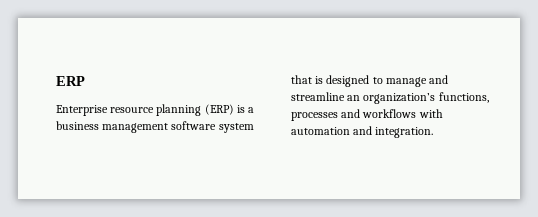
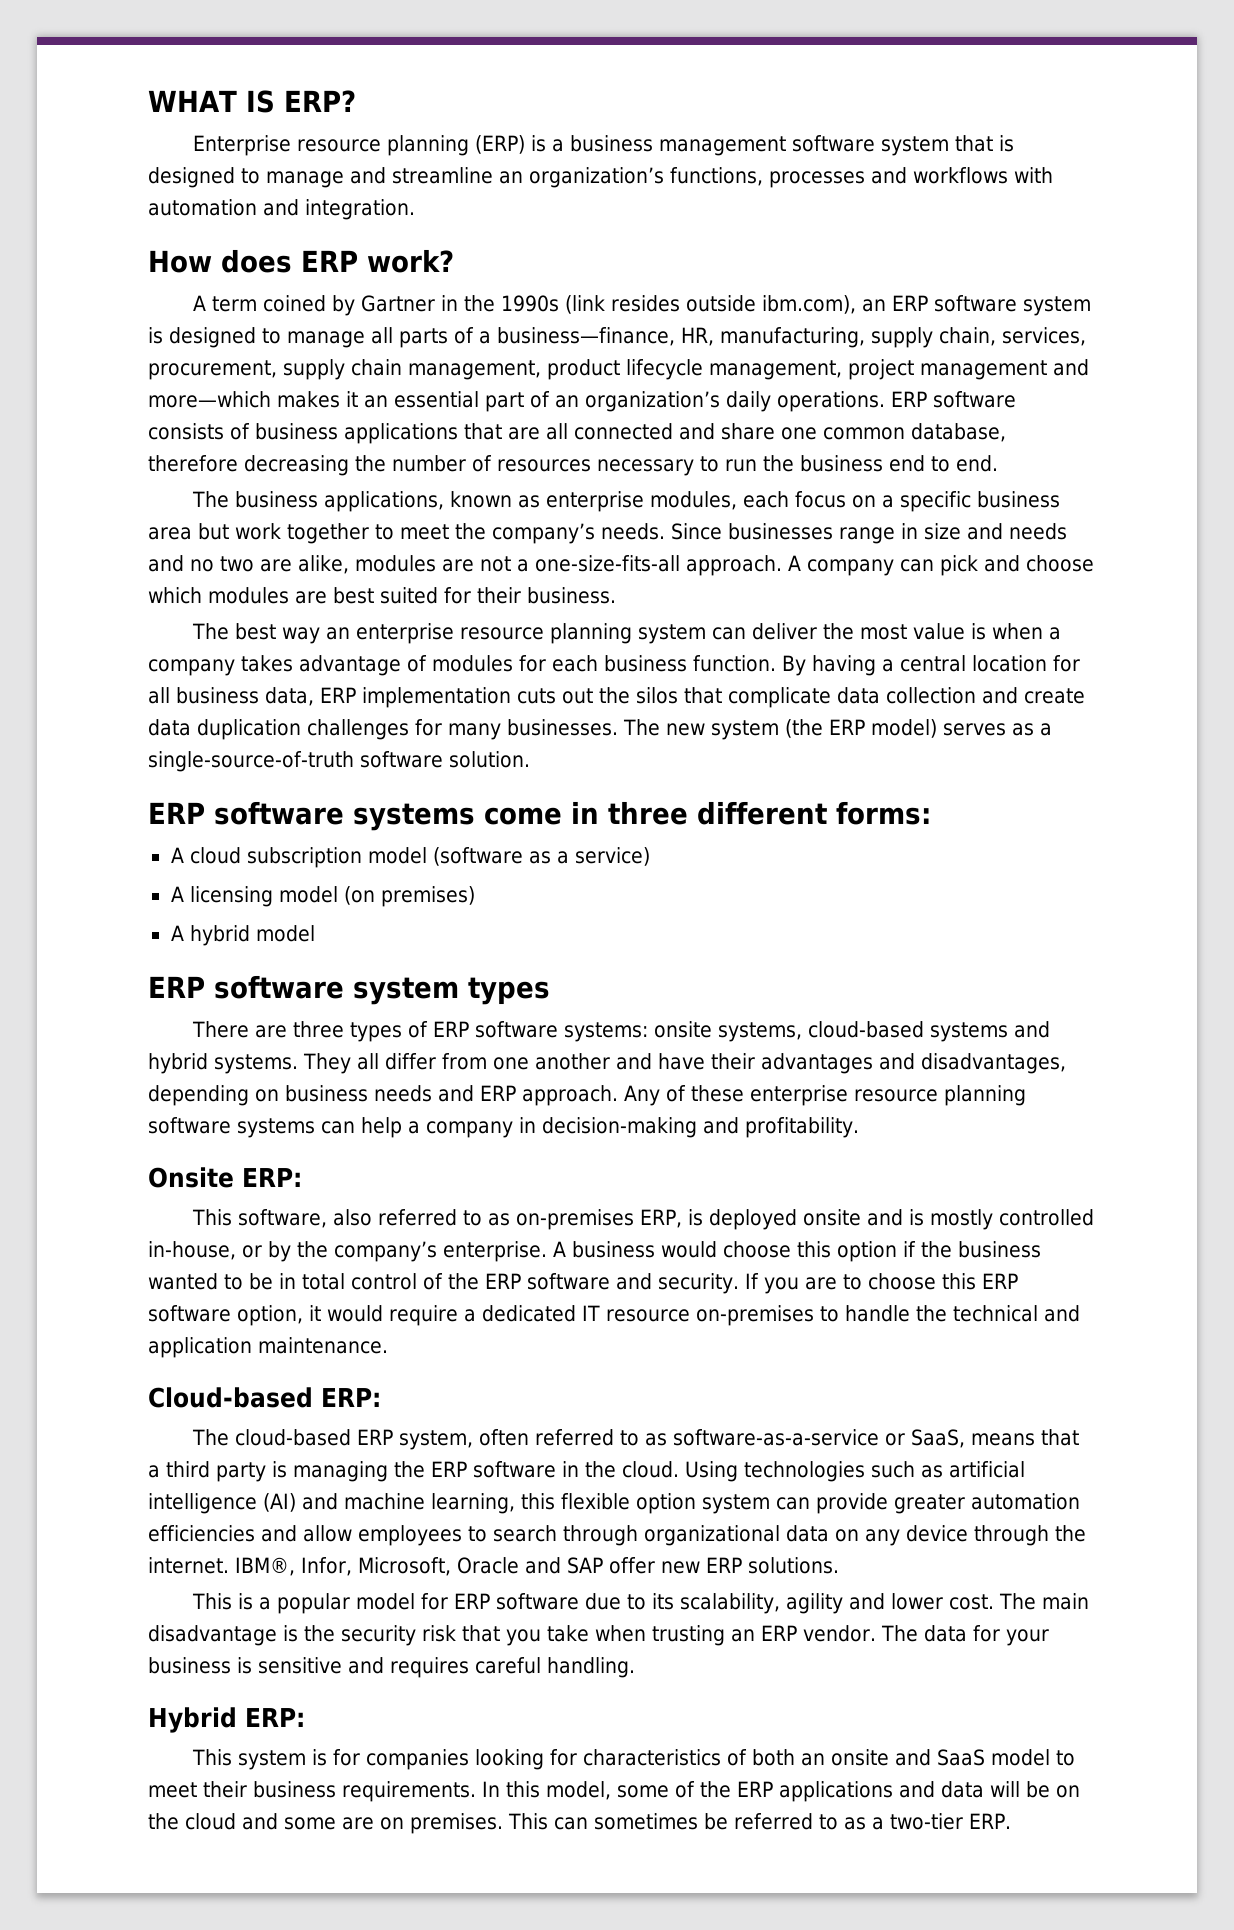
- ERP
+ WHAT IS ERP?
+ How does ERP work?
+ A term coined by Gartner in the 1990s (link resides outside ibm.com), an ERP software system is designed to manage all parts of a business—finance, HR, manufacturing, supply chain, services, procurement, supply chain management, product lifecycle management, project management and more—which makes it an essential part of an organization’s daily operations. ERP software consists of business applications that are all connected and share one common database, therefore decreasing the number of resources necessary to run the business end to end.
+ The business applications, known as enterprise modules, each focus on a specific business area but work together to meet the company’s needs. Since businesses range in size and needs and no two are alike, modules are not a one-size-fits-all approach. A company can pick and choose which modules are best suited for their business.
+ The best way an enterprise resource planning system can deliver the most value is when a company takes advantage of modules for each business function. By having a central location for all business data, ERP implementation cuts out the silos that complicate data collection and create data duplication challenges for many businesses. The new system (the ERP model) serves as a single-source-of-truth software solution.
+ ERP software systems come in three different forms:
+ A cloud subscription model (software as a service)
+ A licensing model (on premises)
+ A hybrid model
+ ERP software system types
+ There are three types of ERP software systems: onsite systems, cloud-based systems and hybrid systems. They all differ from one another and have their advantages and disadvantages, depending on business needs and ERP approach. Any of these enterprise resource planning software systems can help a company in decision-making and profitability.
+ Onsite ERP:
+ This software, also referred to as on-premises ERP, is deployed onsite and is mostly controlled in-house, or by the company’s enterprise. A business would choose this option if the business wanted to be in total control of the ERP software and security. If you are to choose this ERP software option, it would require a dedicated IT resource on-premises to handle the technical and application maintenance.
+ Cloud-based ERP:
+ The cloud-based ERP system, often referred to as software-as-a-service or SaaS, means that a third party is managing the ERP software in the cloud. Using technologies such as artificial intelligence (AI) and machine learning, this flexible option system can provide greater automation efficiencies and allow employees to search through organizational data on any device through the internet. IBM®, Infor, Microsoft, Oracle and SAP offer new ERP solutions.
+ This is a popular model for ERP software due to its scalability, agility and lower cost. The main disadvantage is the security risk that you take when trusting an ERP vendor. The data for your business is sensitive and requires careful handling.
+ Hybrid ERP:
+ This system is for companies looking for characteristics of both an onsite and SaaS model to meet their business requirements. In this model, some of the ERP applications and data will be on the cloud and some are on premises. This can sometimes be referred to as a two-tier ERP.

